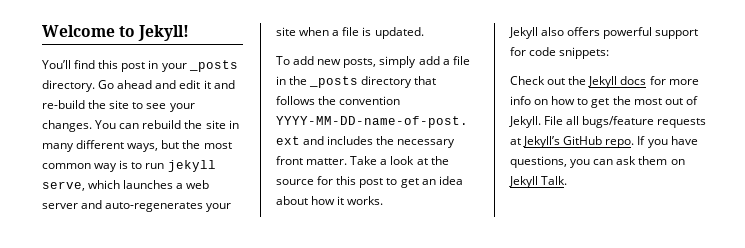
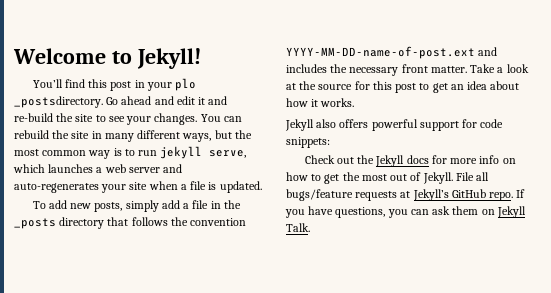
- You’ll find this post in your _posts directory.
+ You’ll find this post in your plo _postsdirectory.

